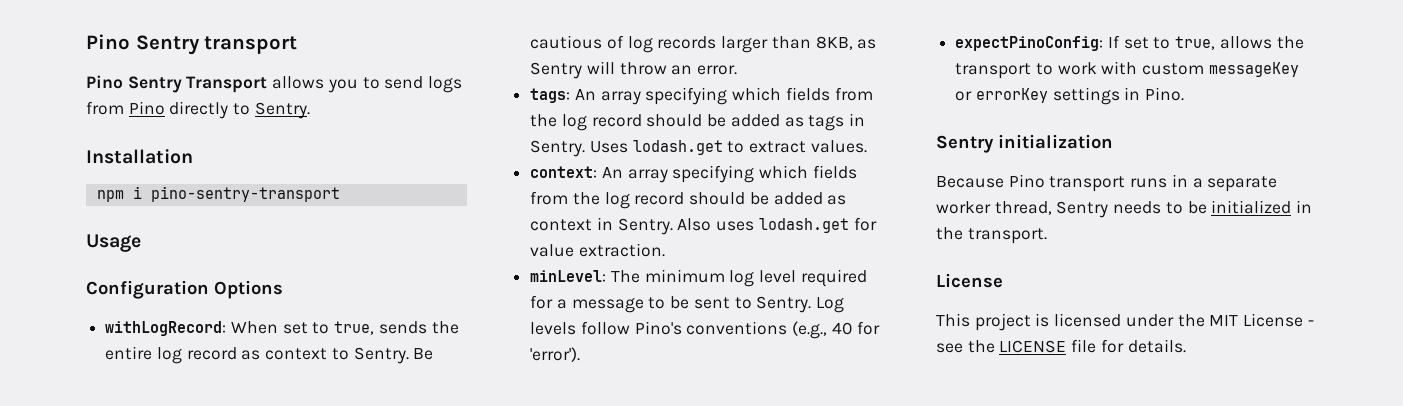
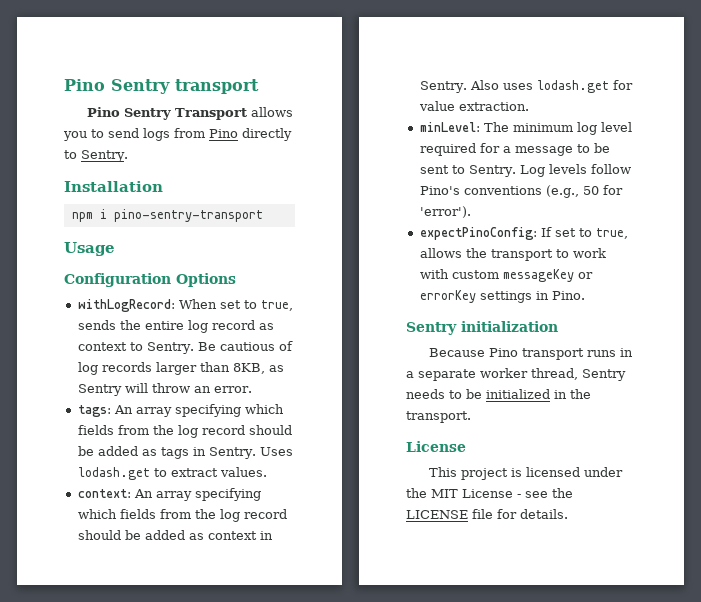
- Log levels follow Pino's conventions (e.g., 40 for 'error').
+ Log levels follow Pino's conventions (e.g., 50 for 'error').

